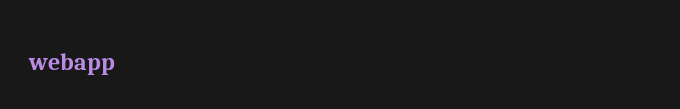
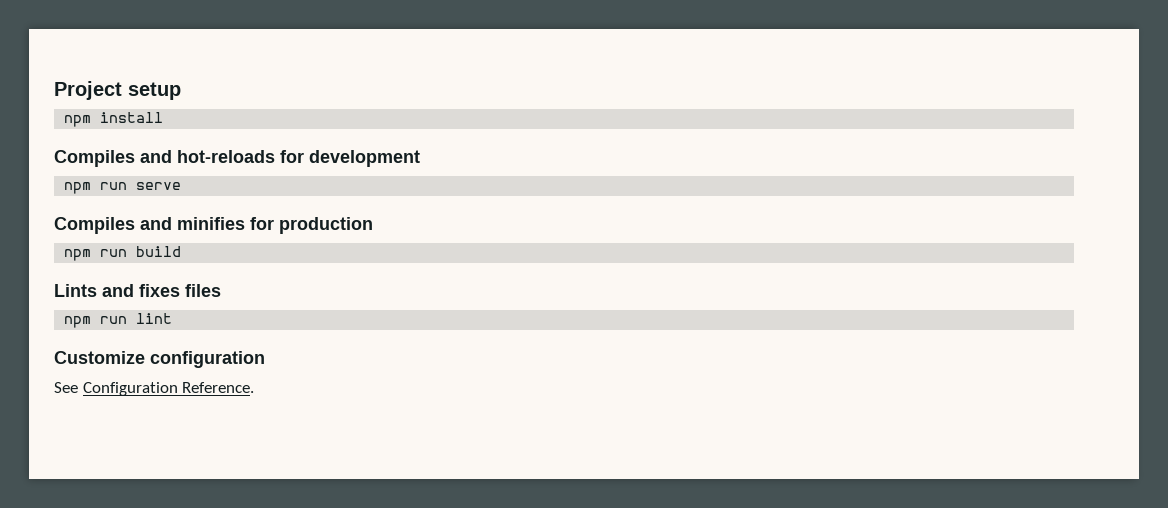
- webapp
+ Project setup
+ npm install
+ Compiles and hot-reloads for development
+ npm run serve
+ Compiles and minifies for production
+ npm run build
+ Lints and fixes files
+ npm run lint
+ Customize configuration
+ See Configuration Reference.

